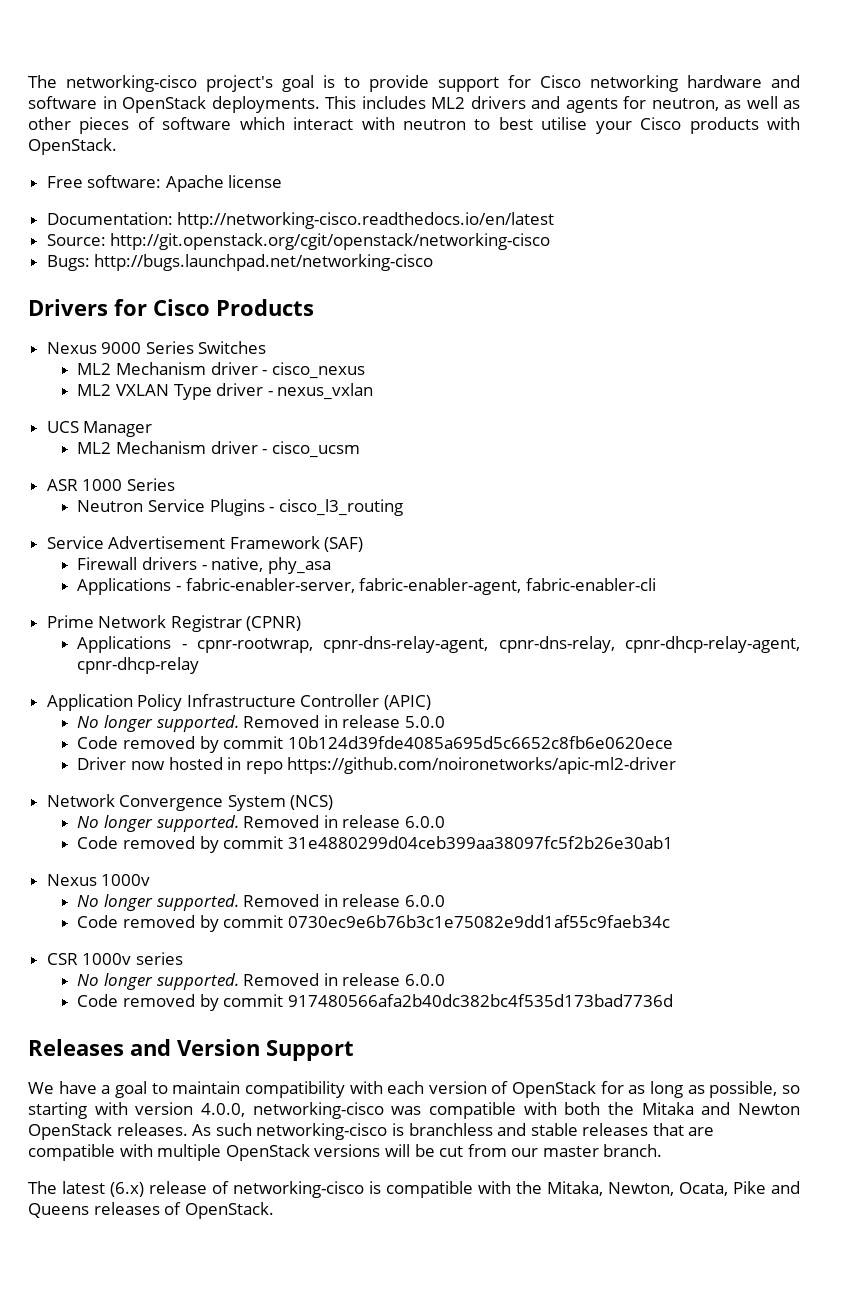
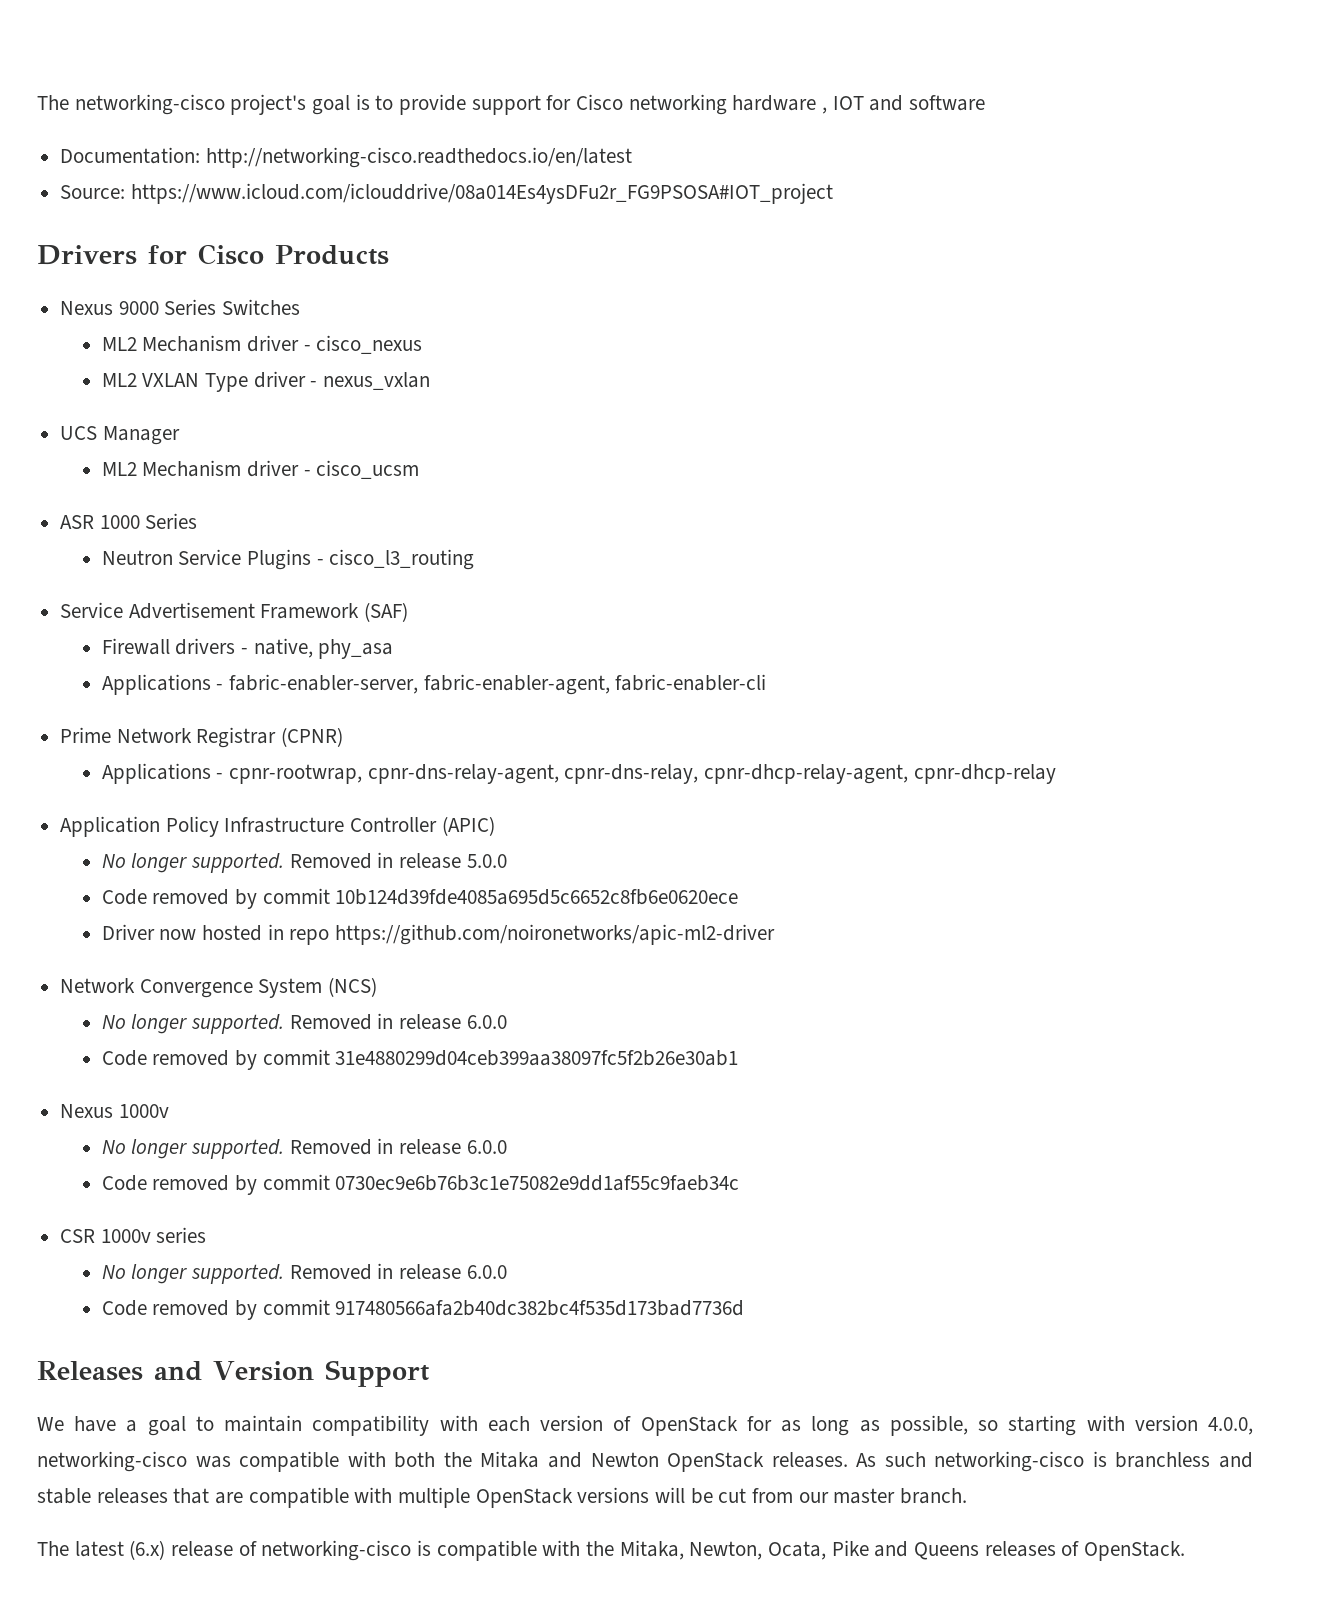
- The networking-cisco project's goal is to provide support for Cisco networking hardware and software in OpenStack deployments. This includes ML2 drivers and agents for neutron, as well as other pieces of software which interact with neutron to best utilise your Cisco products with OpenStack.
- Free software: Apache license
+ The networking-cisco project's goal is to provide support for Cisco networking hardware , IOT and software
- Source: http://git.openstack.org/cgit/openstack/networking-cisco
- Bugs: http://bugs.launchpad.net/networking-cisco
+ Source: https://www.icloud.com/iclouddrive/08a014Es4ysDFu2r_FG9PSOSA#IOT_project

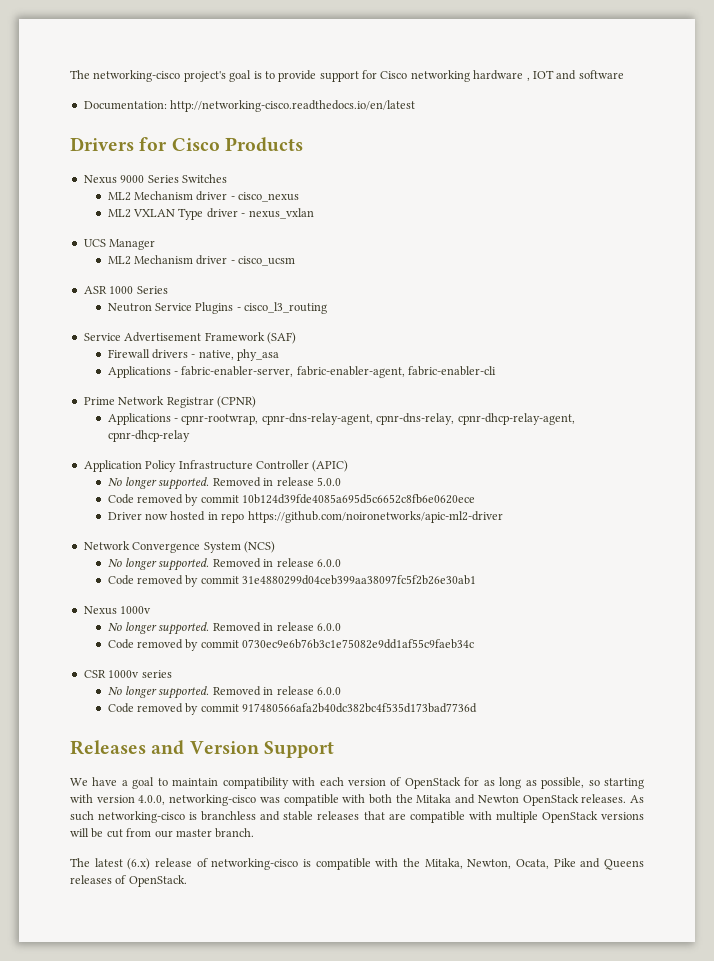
- Source: https://www.icloud.com/iclouddrive/08a014Es4ysDFu2r_FG9PSOSA#IOT_project

